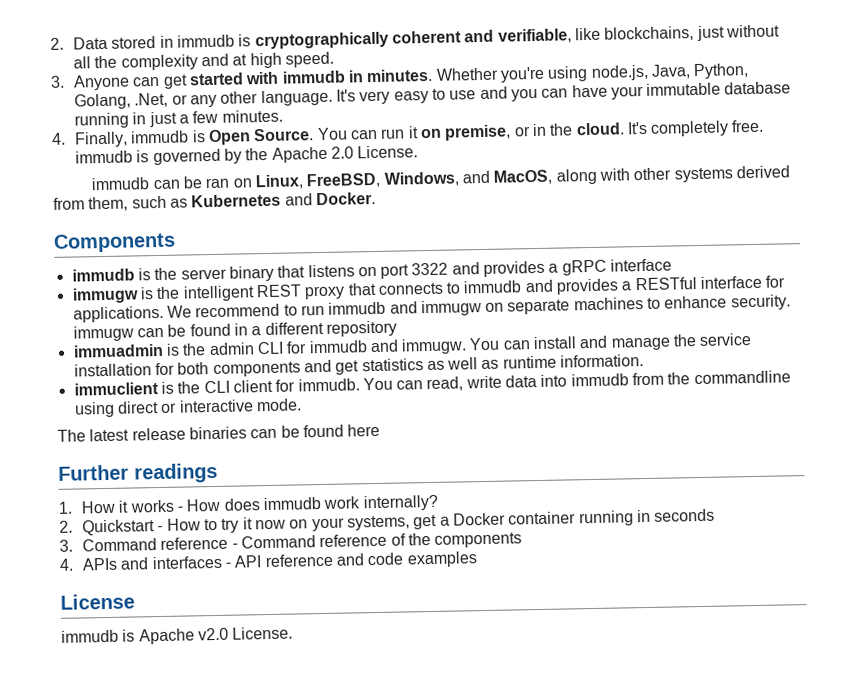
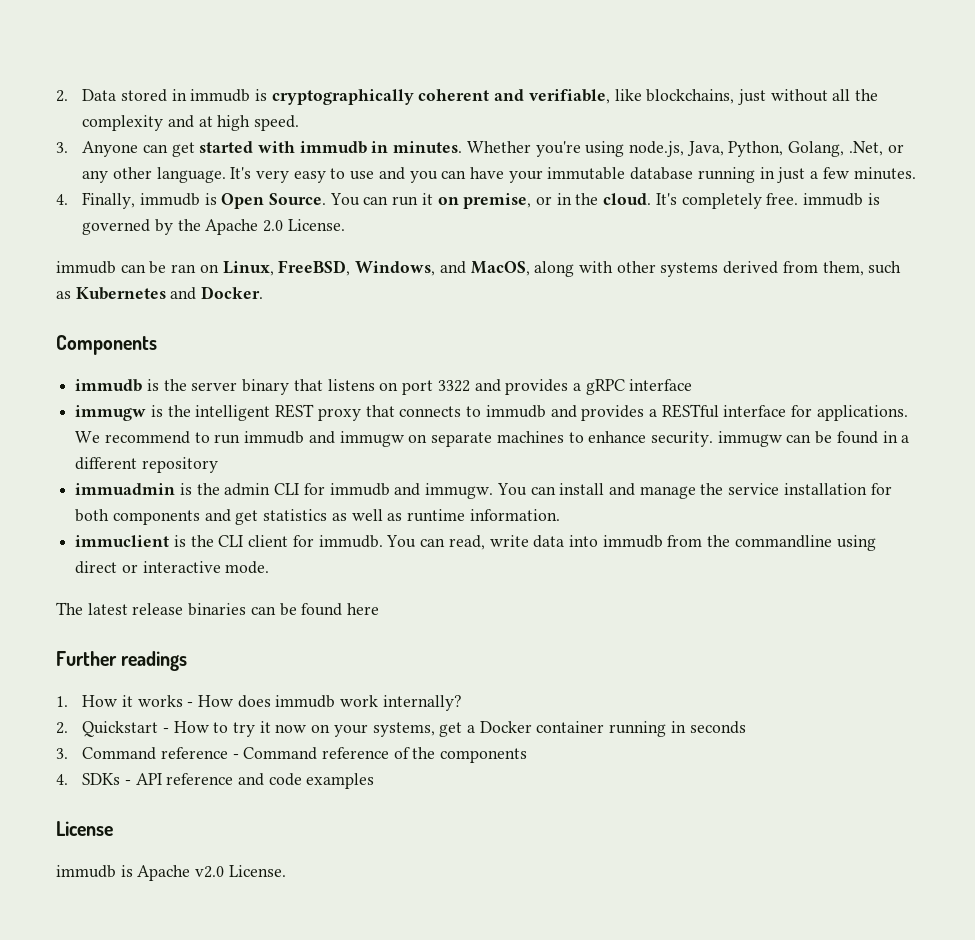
- 4. APIs and interfaces - API reference and code examples
+ 4. SDKs - API reference and code examples

